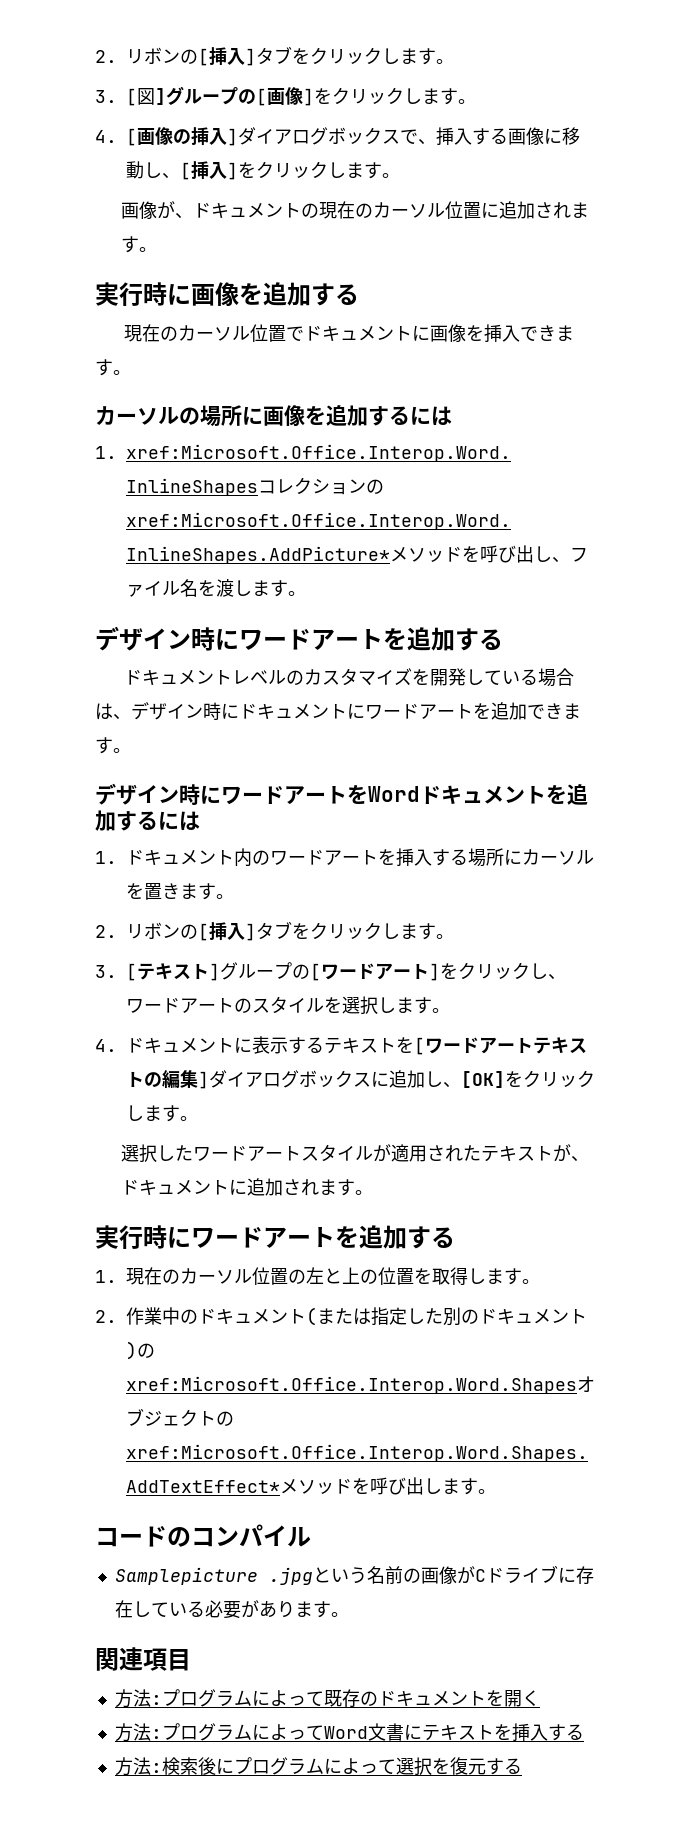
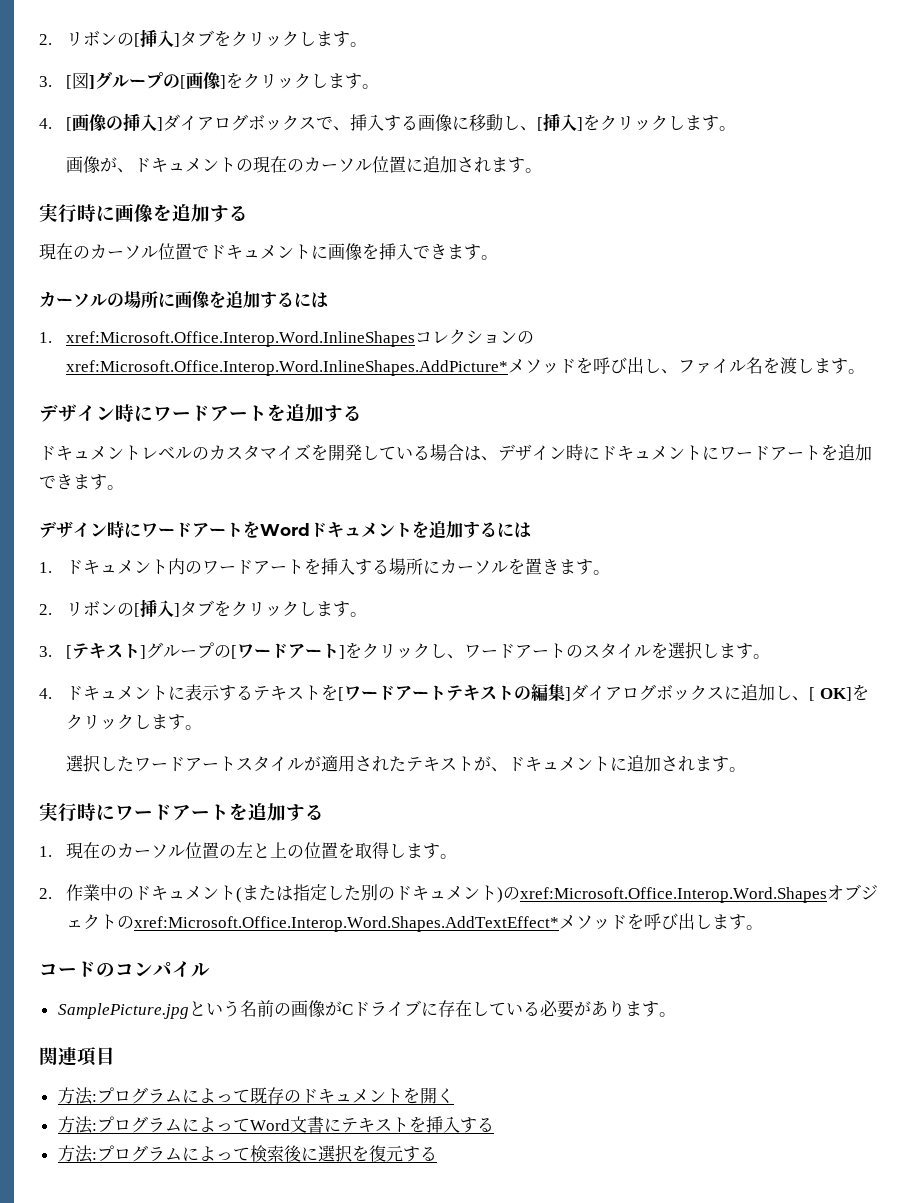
- 4.ドキュメントに表示するテキストを[ワードアートテキストの編集]ダイアログボックスに追加し、[OK]をクリックします。
+ 4.ドキュメントに表示するテキストを[ワードアートテキストの編集]ダイアログボックスに追加し、[ OK]をクリックします。
- Samplepicture .jpgという名前の画像がCドライブに存在している必要があります。
+ SamplePicture.jpgという名前の画像がCドライブに存在している必要があります。
- 方法:検索後にプログラムによって選択を復元する
+ 方法:プログラムによって検索後に選択を復元する

